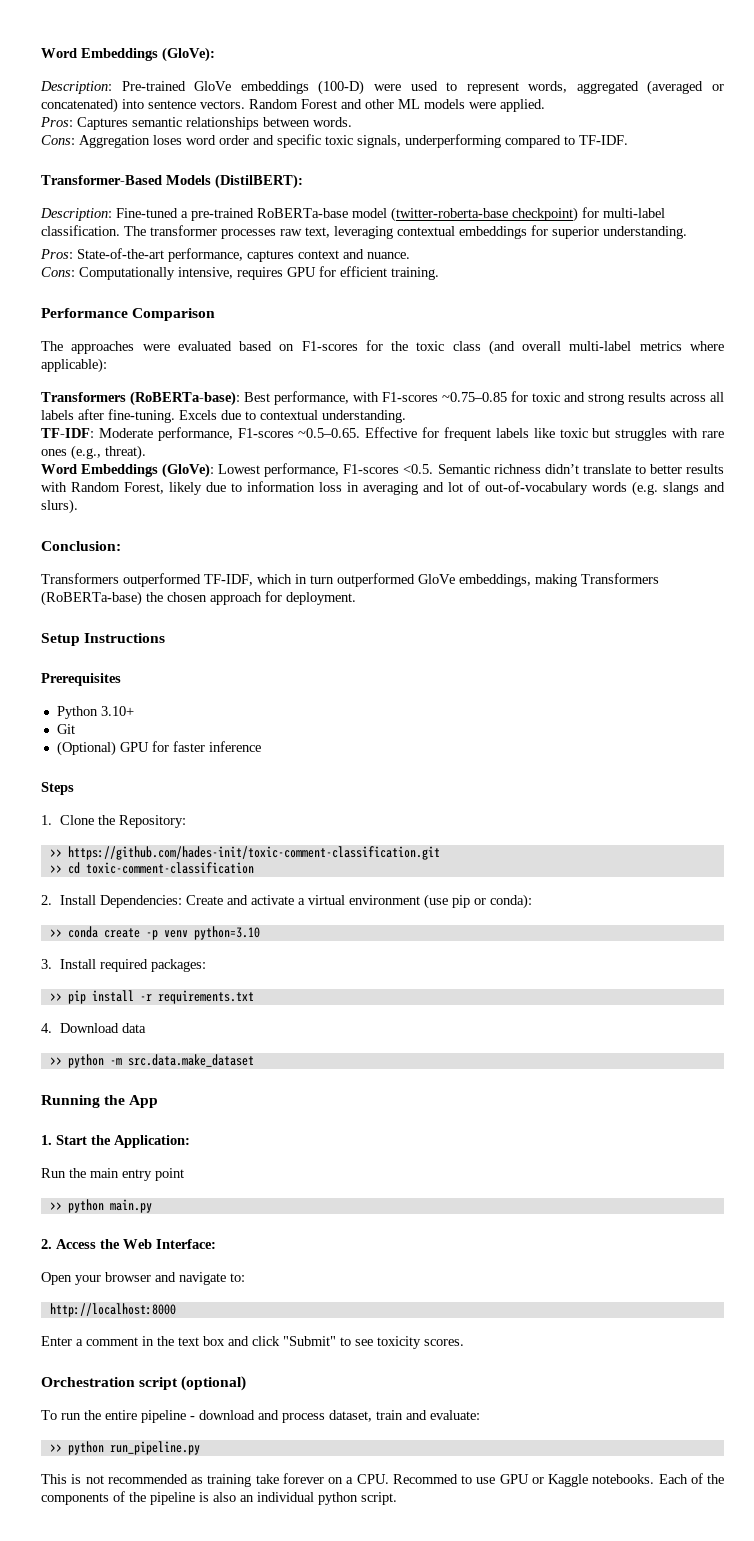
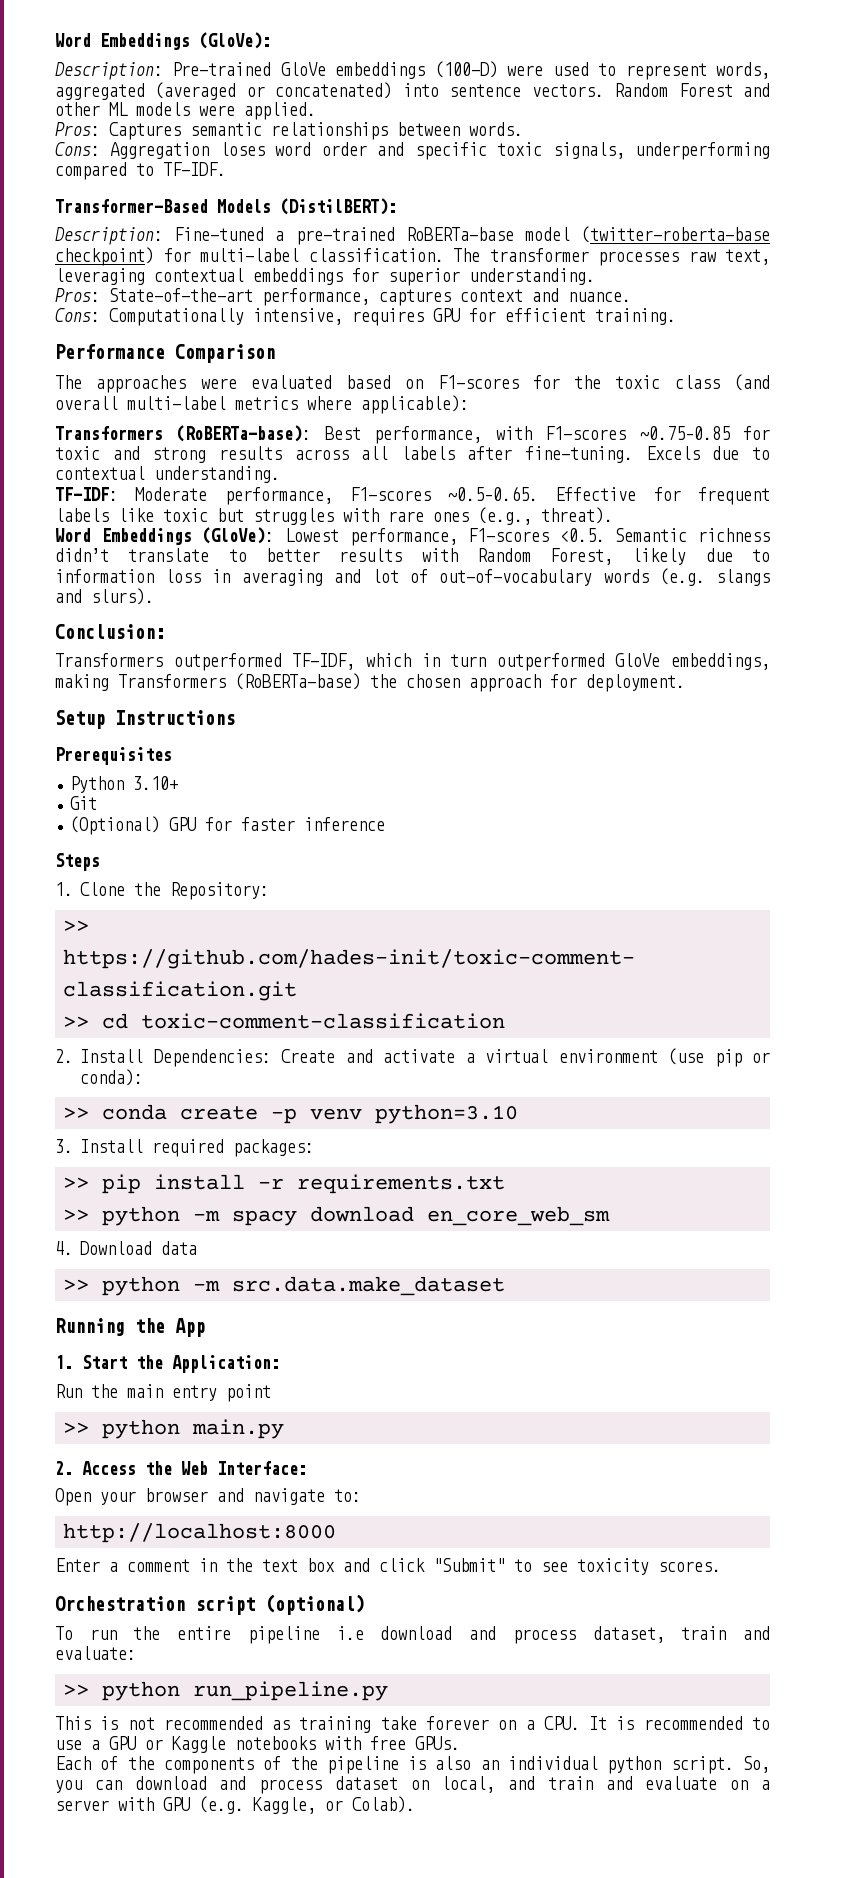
+ >> python -m spacy download en_core_web_sm
- To run the entire pipeline - download and process dataset, train and evaluate:
+ To run the entire pipeline i.e download and process dataset, train and evaluate:
- This is not recommended as training take forever on a CPU. Recommed to use GPU or Kaggle notebooks. Each of the components of the pipeline is also an individual python script.
+ This is not recommended as training take forever on a CPU. It is recommended to use a GPU or Kaggle notebooks with free GPUs.
+ Each of the components of the pipeline is also an individual python script.
+ So, you can download and process dataset on local, and train and evaluate on a server with GPU (e.g. Kaggle, or Colab).

